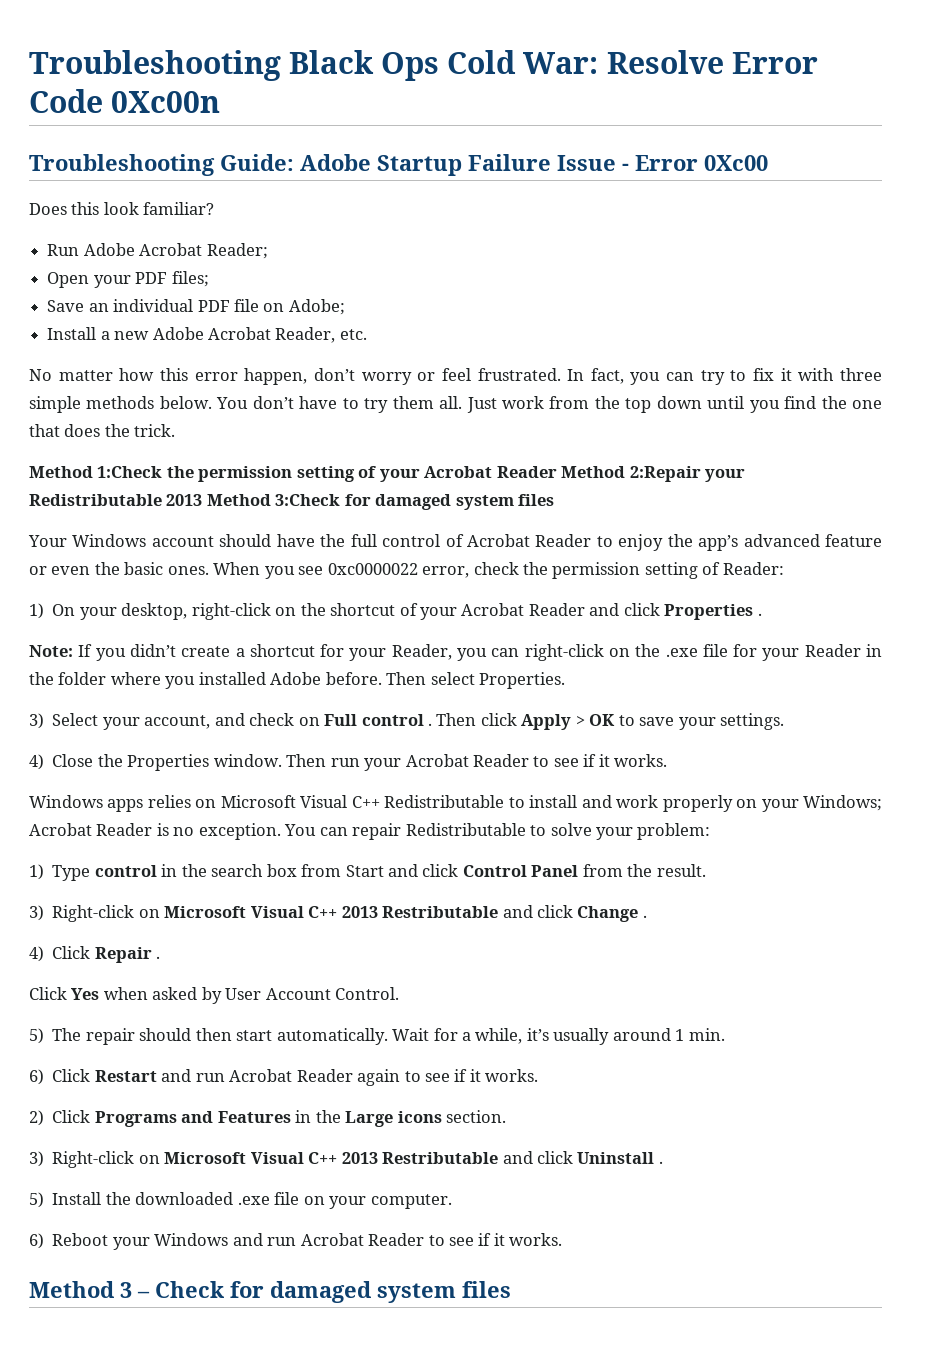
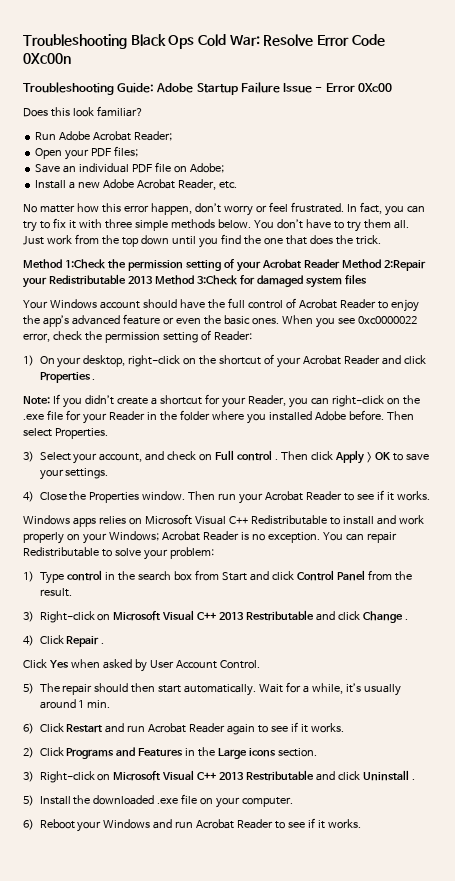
- Method 3 – Check for damaged system files

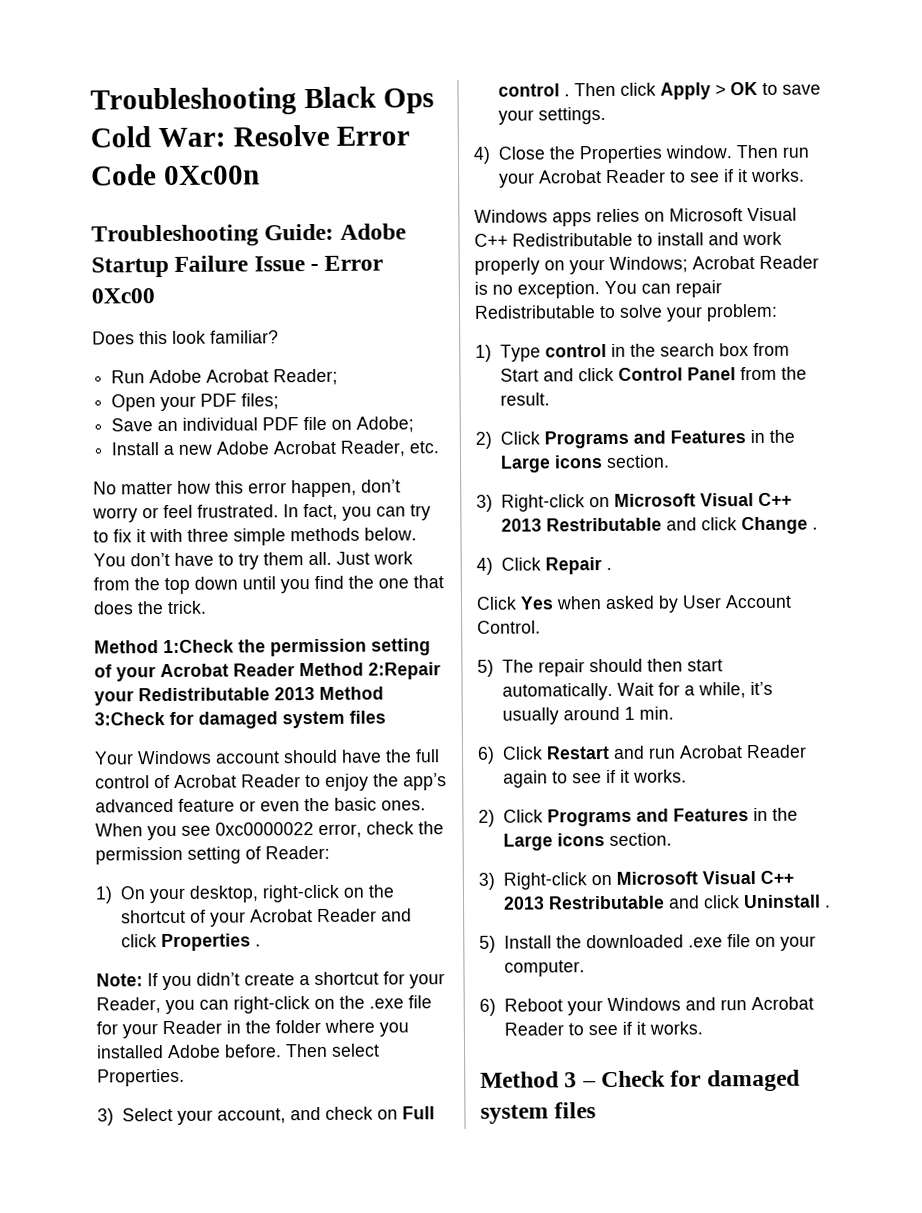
  1) Type control in the search box from Start and click Control Panel from the result.
+ 2) Click Programs and Features in the Large icons section.
+ Method 3 – Check for damaged system files

